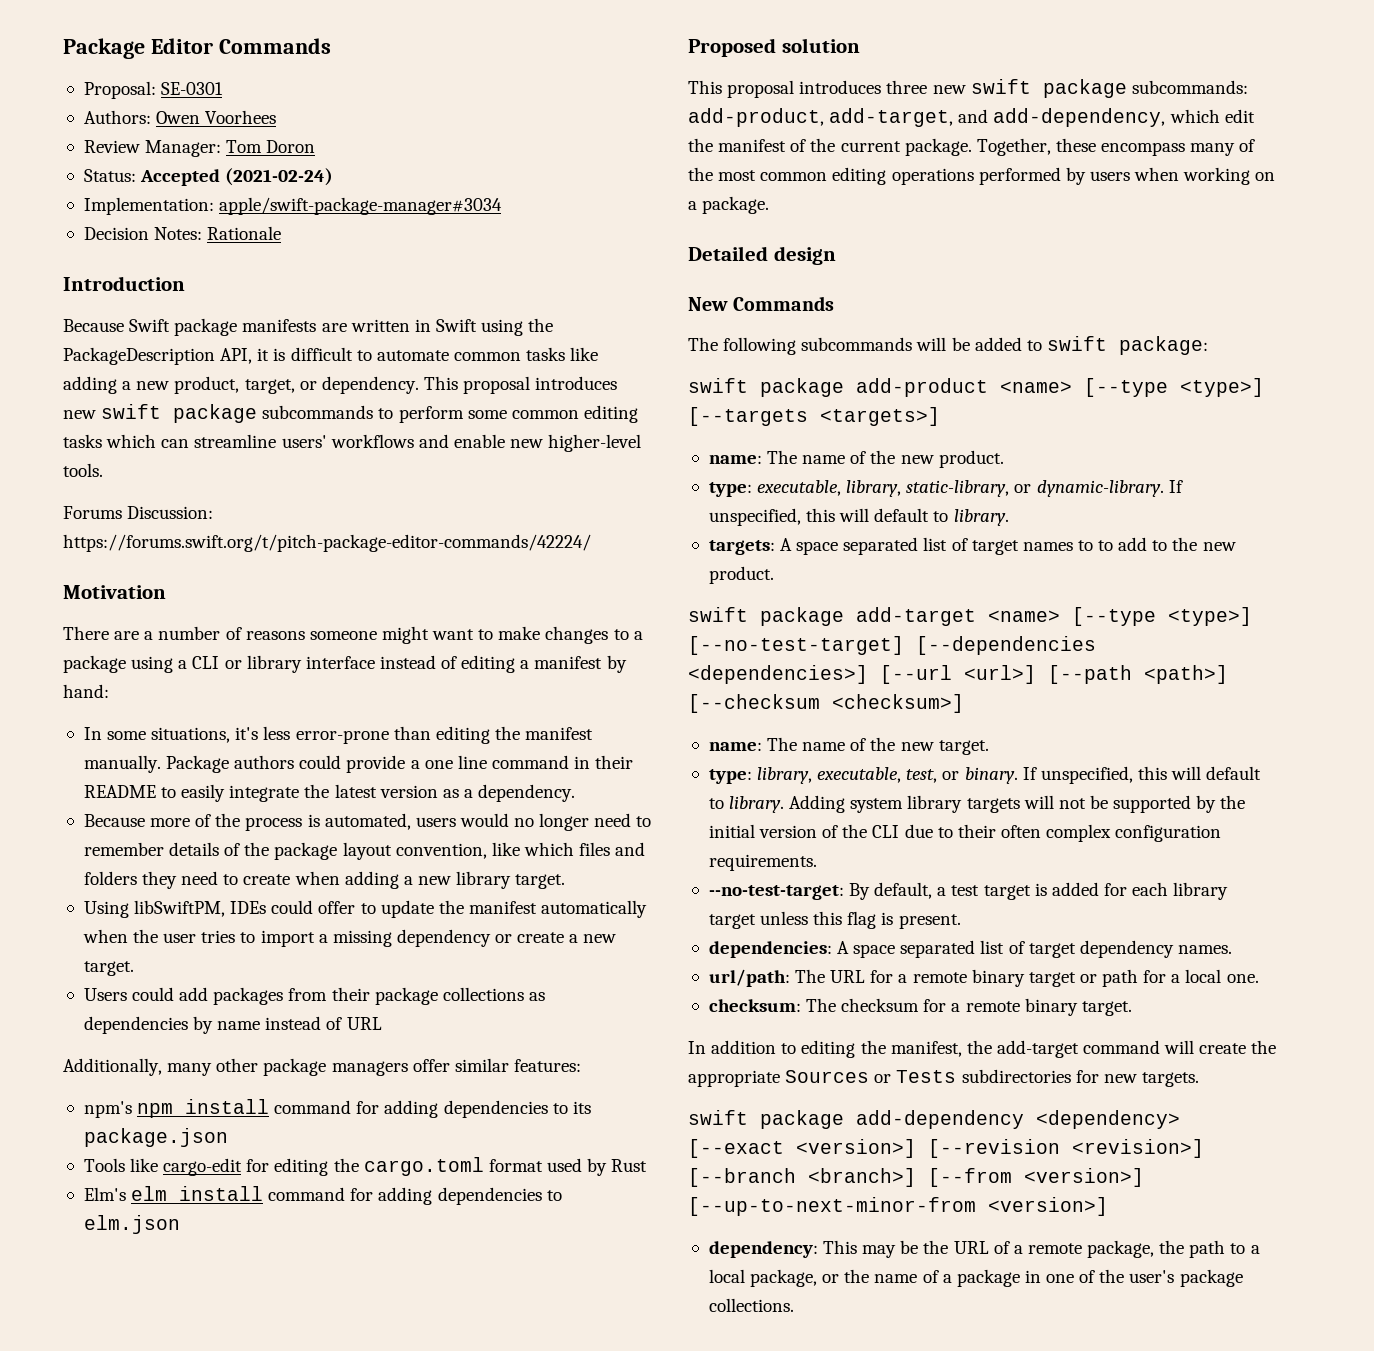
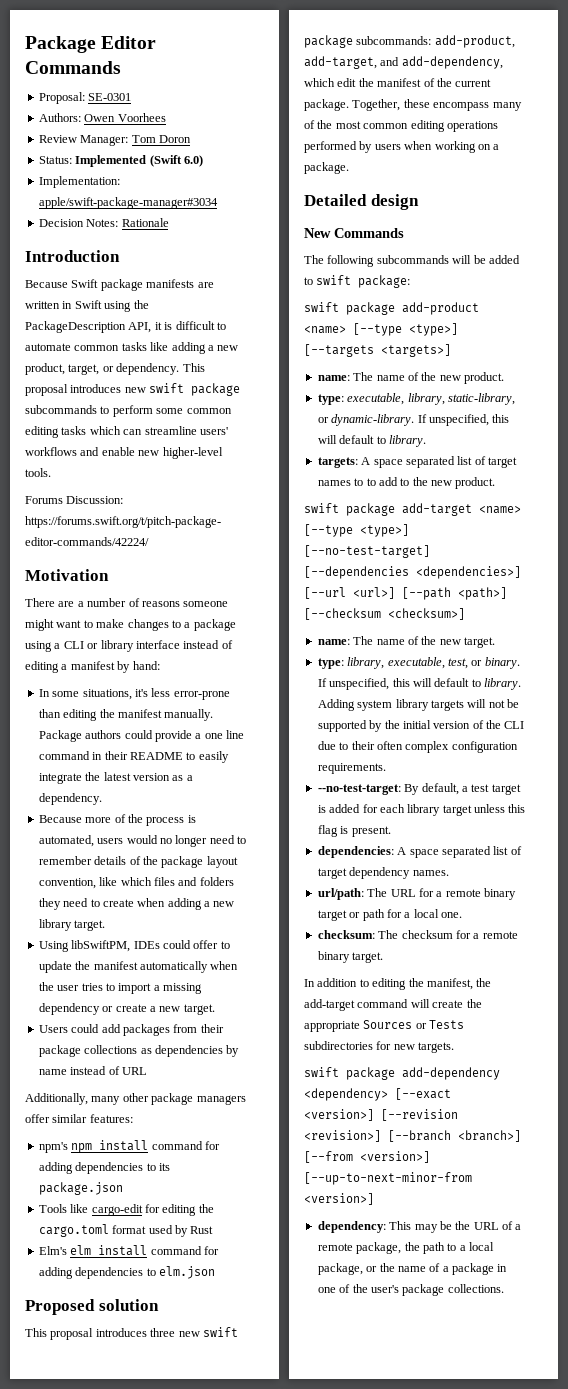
- Status: Accepted (2021-02-24)
+ Status: Implemented (Swift 6.0)

